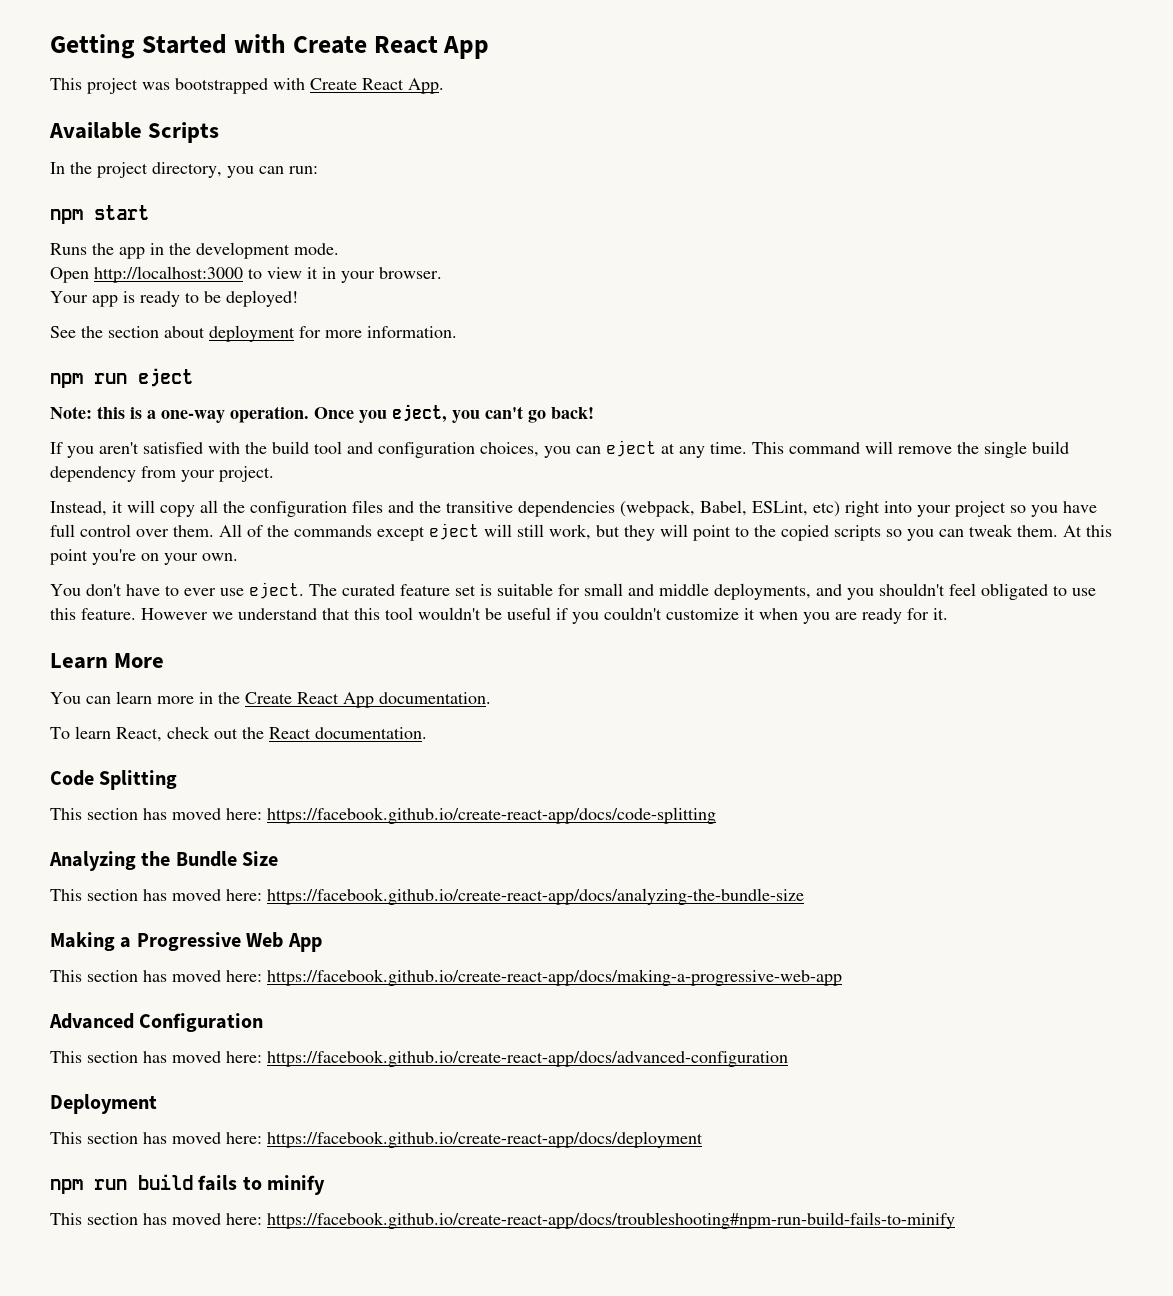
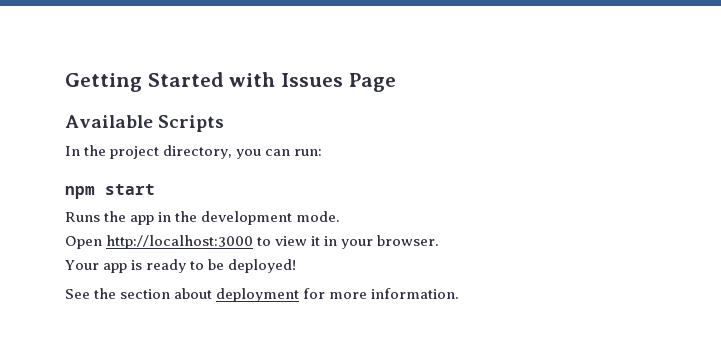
- Getting Started with Create React App
- This project was bootstrapped with Create React App.
+ Getting Started with Issues Page
- npm run eject
- Note: this is a one-way operation. Once you eject, you can't go back!
- If you aren't satisfied with the build tool and configuration choices, you can eject at any time. This command will remove the single build dependency from your project.
- Instead, it will copy all the configuration files and the transitive dependencies (webpack, Babel, ESLint, etc) right into your project so you have full control over them. All of the commands except eject will still work, but they will point to the copied scripts so you can tweak them. At this point you're on your own.
- You don't have to ever use eject. The curated feature set is suitable for small and middle deployments, and you shouldn't feel obligated to use this feature. However we understand that this tool wouldn't be useful if you couldn't customize it when you are ready for it.
- Learn More
- You can learn more in the Create React App documentation.
- To learn React, check out the React documentation.
- Code Splitting
- This section has moved here: https://facebook.github.io/create-react-app/docs/code-splitting
- Analyzing the Bundle Size
- This section has moved here: https://facebook.github.io/create-react-app/docs/analyzing-the-bundle-size
- Making a Progressive Web App
- This section has moved here: https://facebook.github.io/create-react-app/docs/making-a-progressive-web-app
- Advanced Configuration
- This section has moved here: https://facebook.github.io/create-react-app/docs/advanced-configuration
- Deployment
- This section has moved here: https://facebook.github.io/create-react-app/docs/deployment
- npm run build fails to minify
- This section has moved here: https://facebook.github.io/create-react-app/docs/troubleshooting#npm-run-build-fails-to-minify

